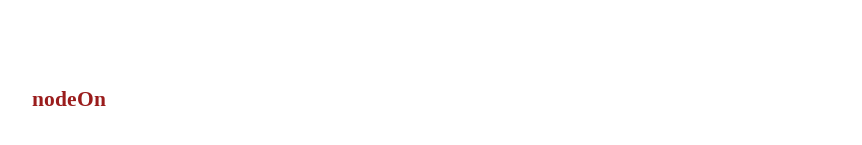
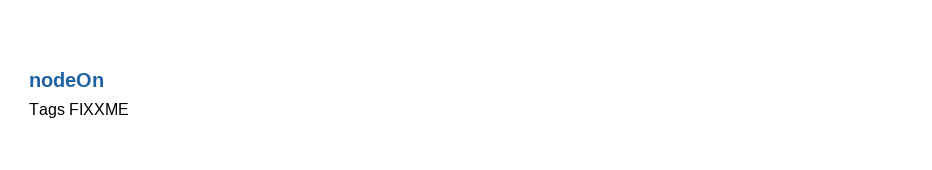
+ Tags FIXXME

